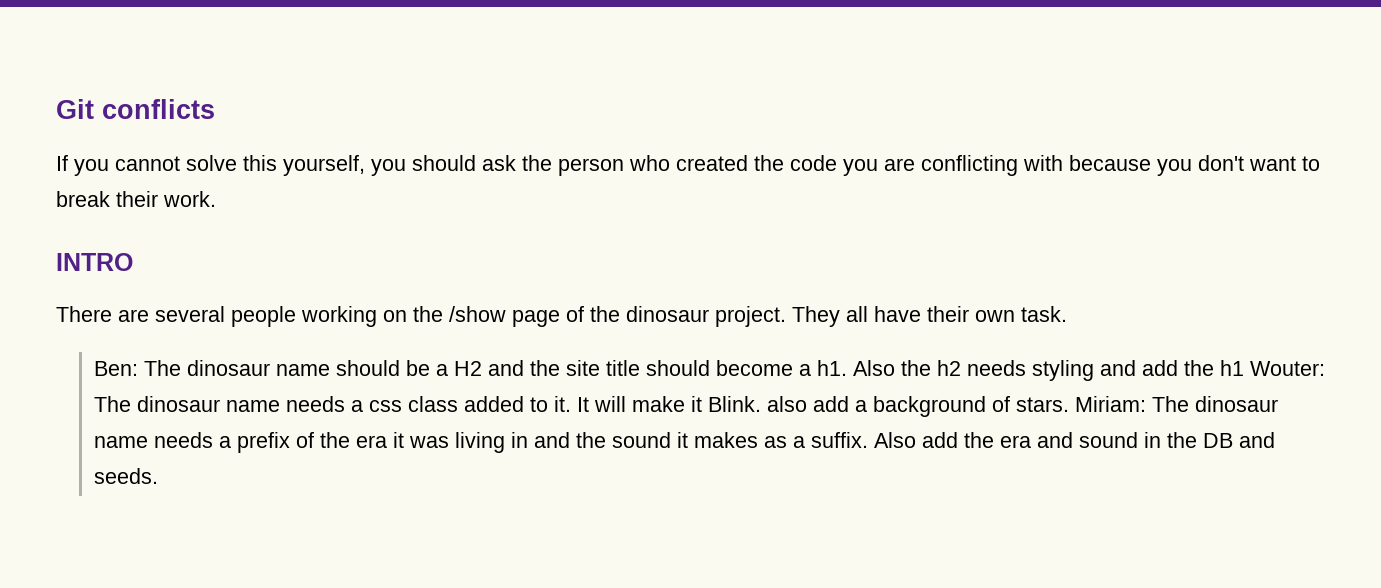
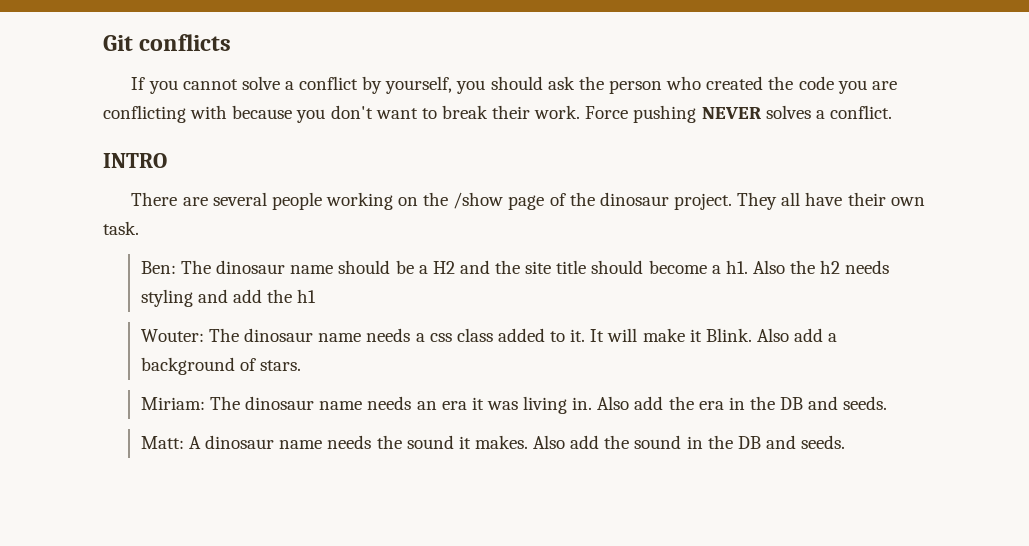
- If you cannot solve this yourself, you should ask the person who created the code you are conflicting with because you don't want to break their work.
+ If you cannot solve a conflict by yourself, you should ask the person who created the code you are conflicting with because you don't want to break their work. Force pushing NEVER solves a conflict.
- Also the h2 needs styling and add the h1 Wouter: The dinosaur name needs a css class added to it.
+ Also the h2 needs styling and add the h1
+ Wouter: The dinosaur name needs a css class added to it.
- It will make it Blink. also add a background of stars. Miriam: The dinosaur name needs a prefix of the era it was living in and the sound it makes as a suffix. Also add the era and sound in the DB and seeds.
+ It will make it Blink. Also add a background of stars.
+ Miriam: The dinosaur name needs an era it was living in. Also add the era in the DB and seeds.
+ Matt: A dinosaur name needs the sound it makes. Also add the sound in the DB and seeds.

